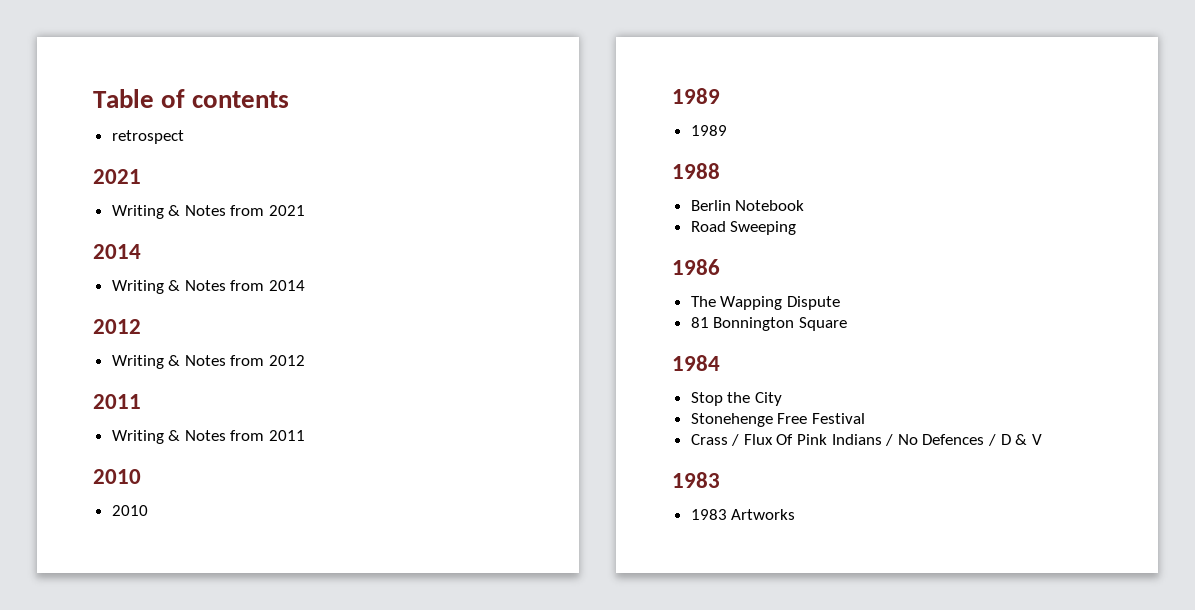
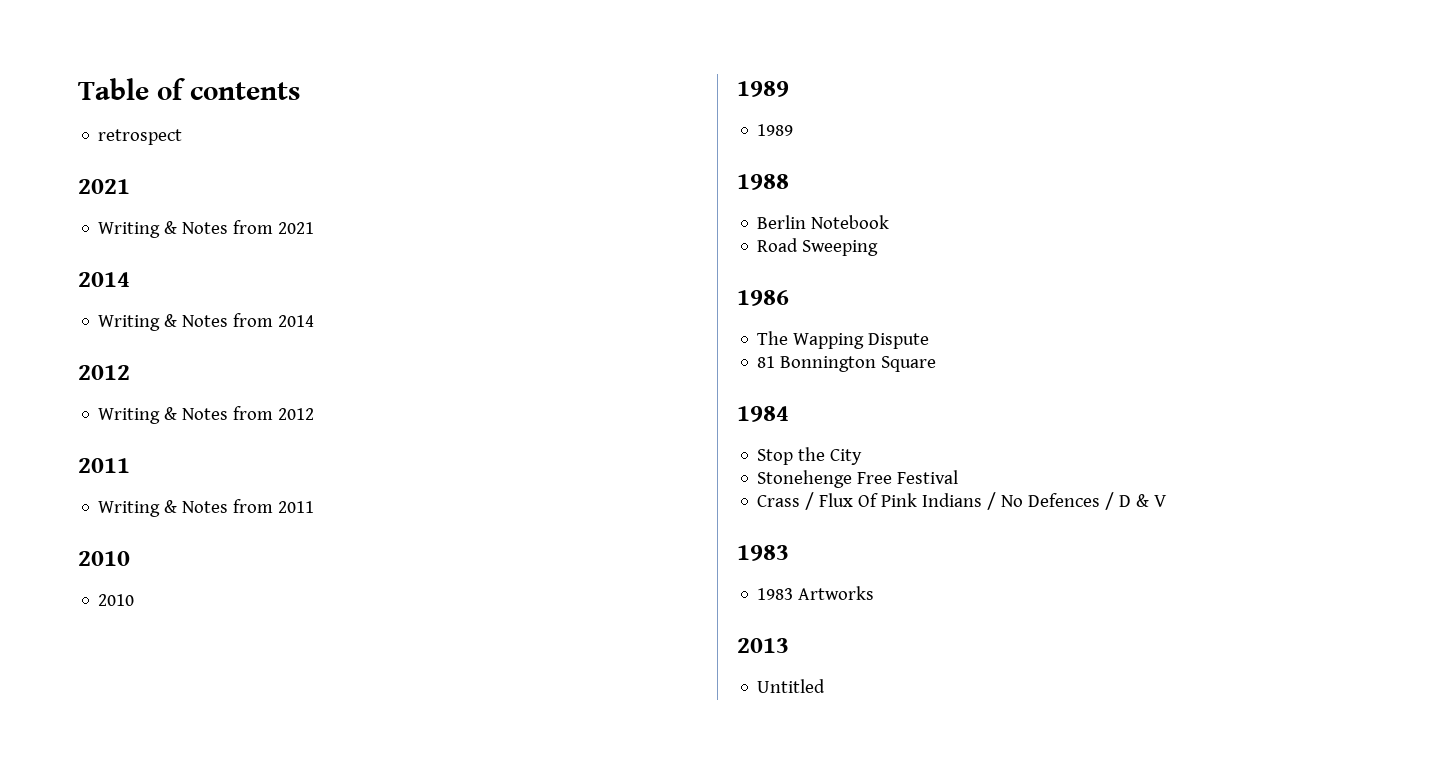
+ 2013
+ Untitled

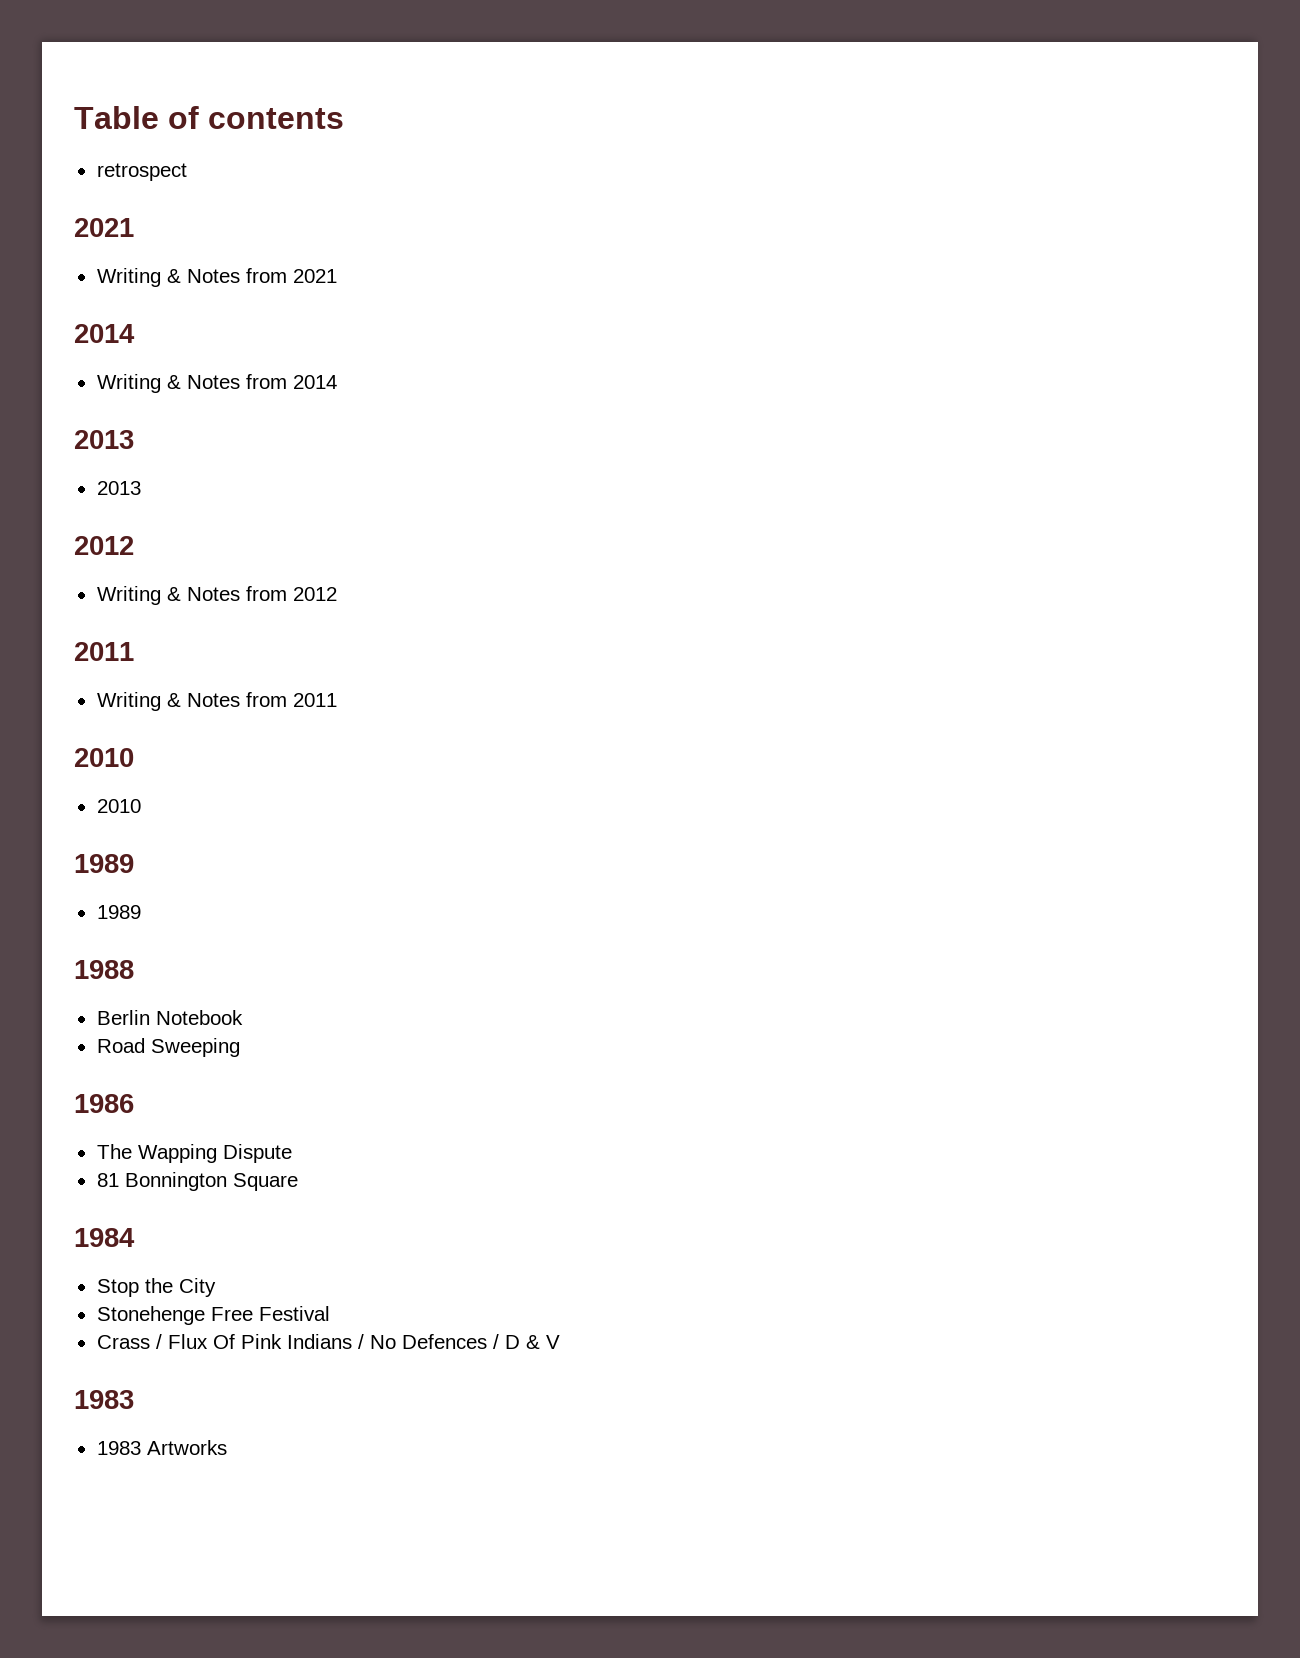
  Writing & Notes from 2014
+ 2013
+ 2013
- 2013
- Untitled

